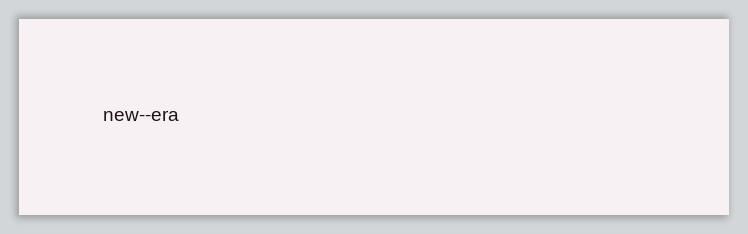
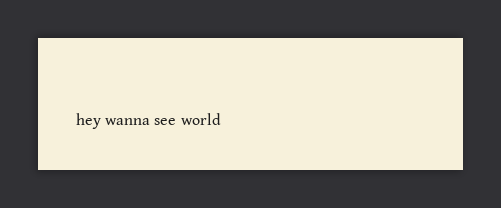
- new--era
+ hey wanna see world

